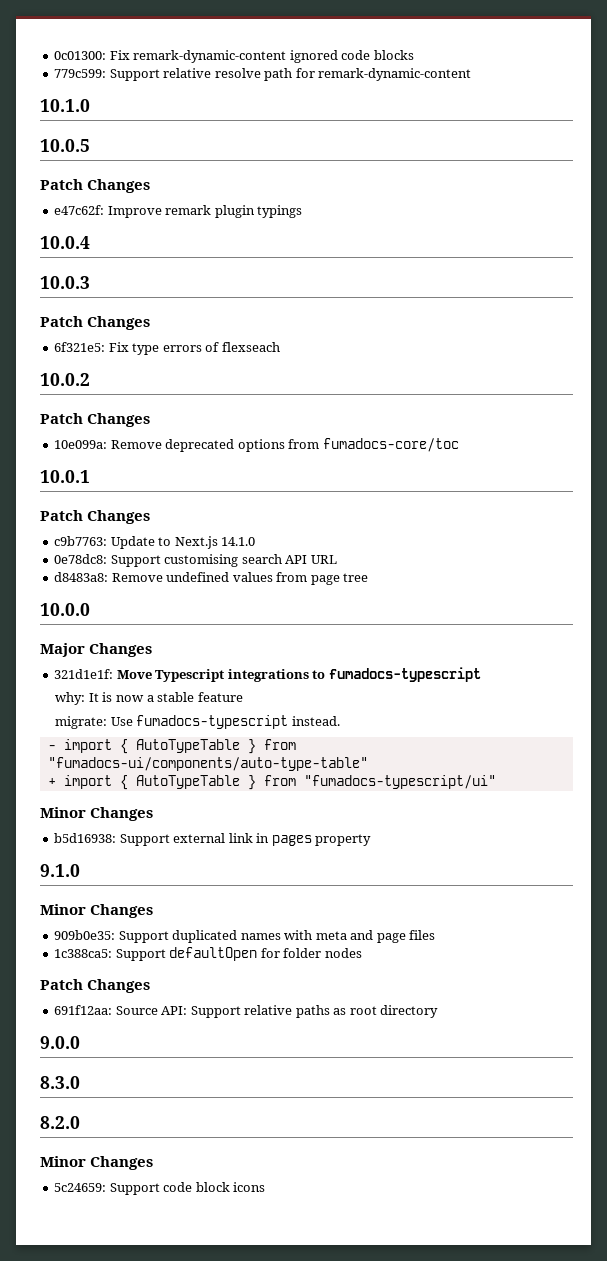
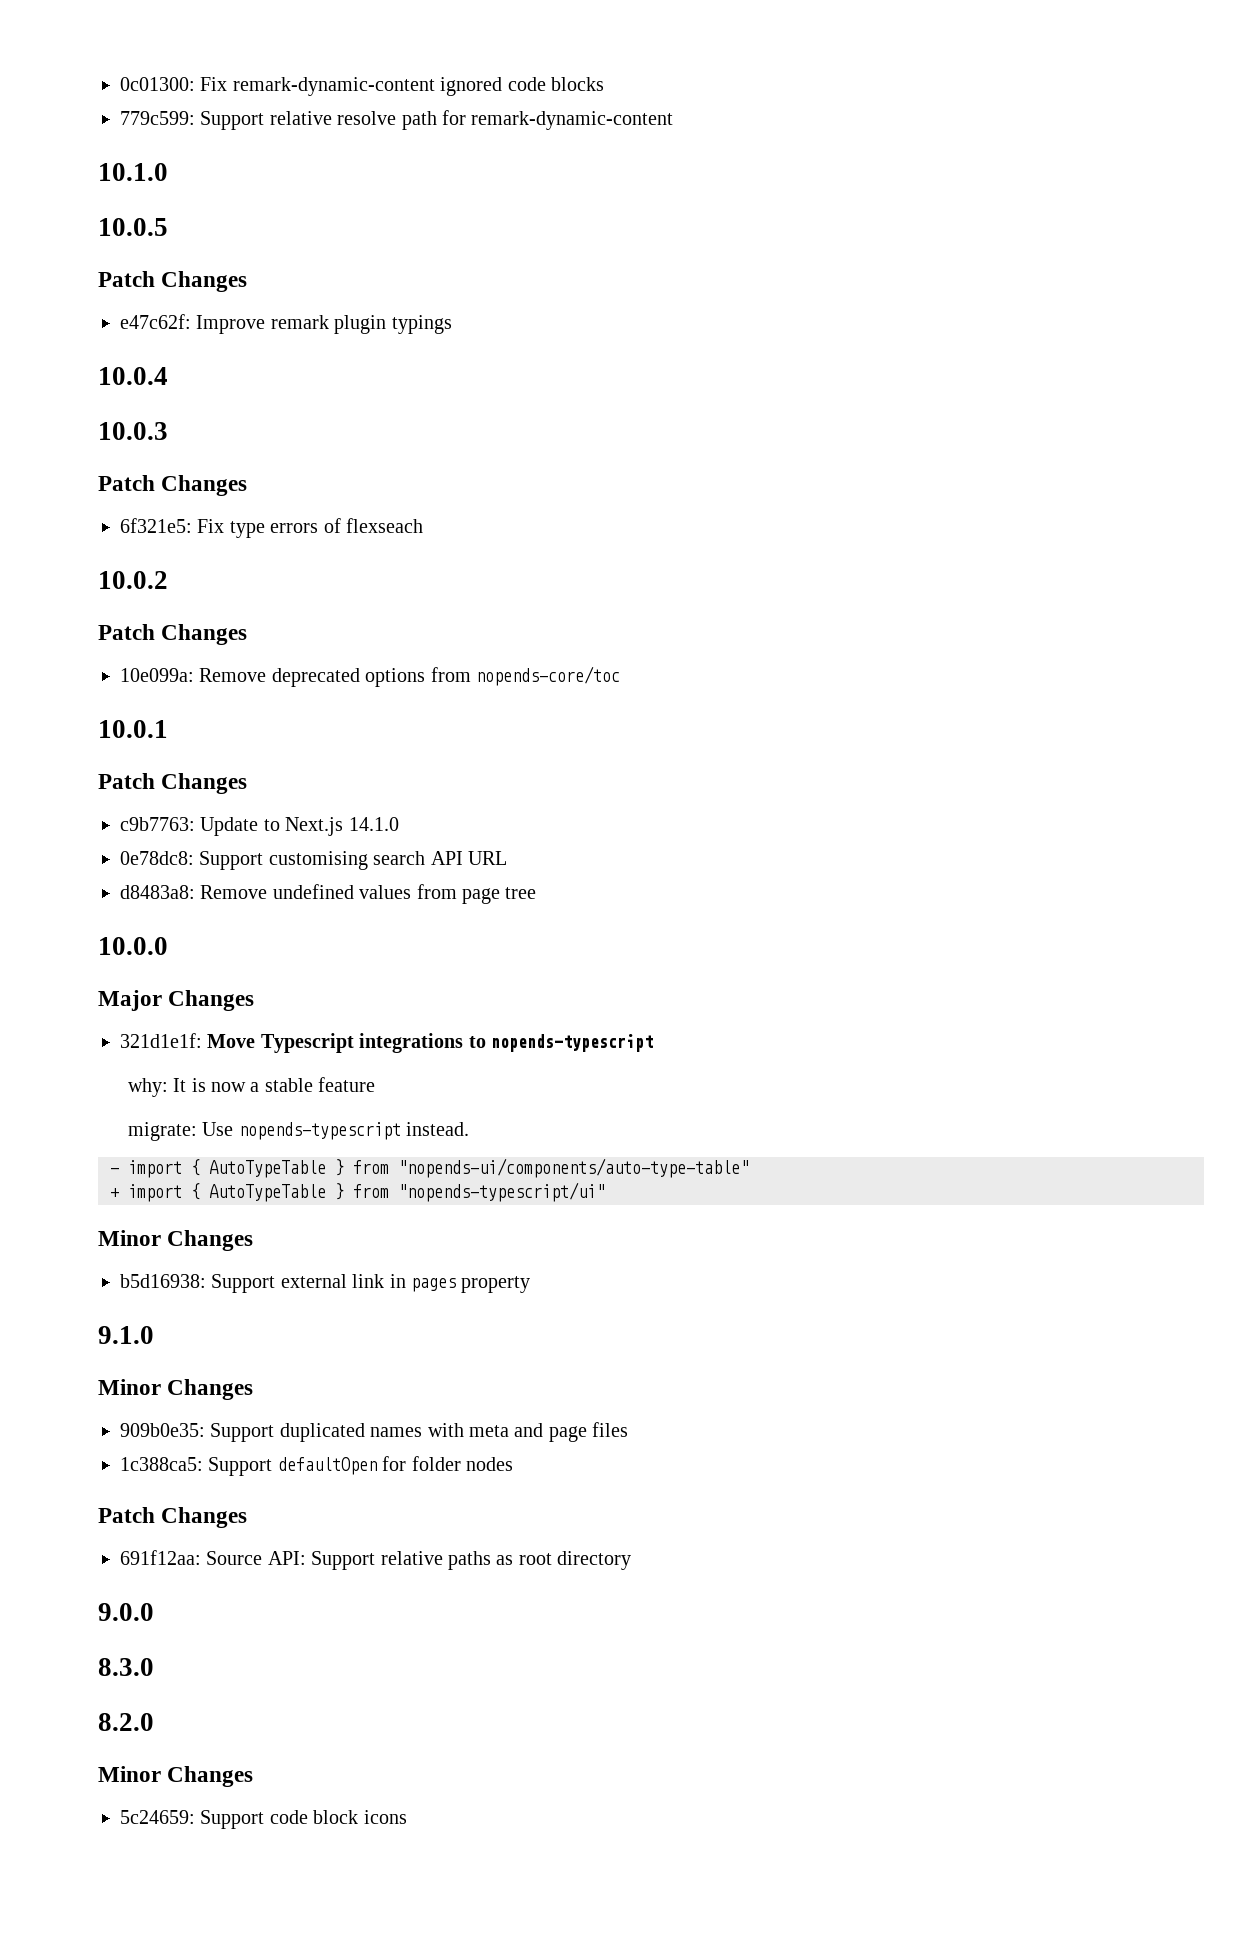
- 10e099a: Remove deprecated options from fumadocs-core/toc
+ 10e099a: Remove deprecated options from nopends-core/toc
- 321d1e1f: Move Typescript integrations to fumadocs-typescript
+ 321d1e1f: Move Typescript integrations to nopends-typescript
- migrate: Use fumadocs-typescript instead.
+ migrate: Use nopends-typescript instead.
- - import { AutoTypeTable } from "fumadocs-ui/components/auto-type-table"
+ - import { AutoTypeTable } from "nopends-ui/components/auto-type-table"
- + import { AutoTypeTable } from "fumadocs-typescript/ui"
+ + import { AutoTypeTable } from "nopends-typescript/ui"

